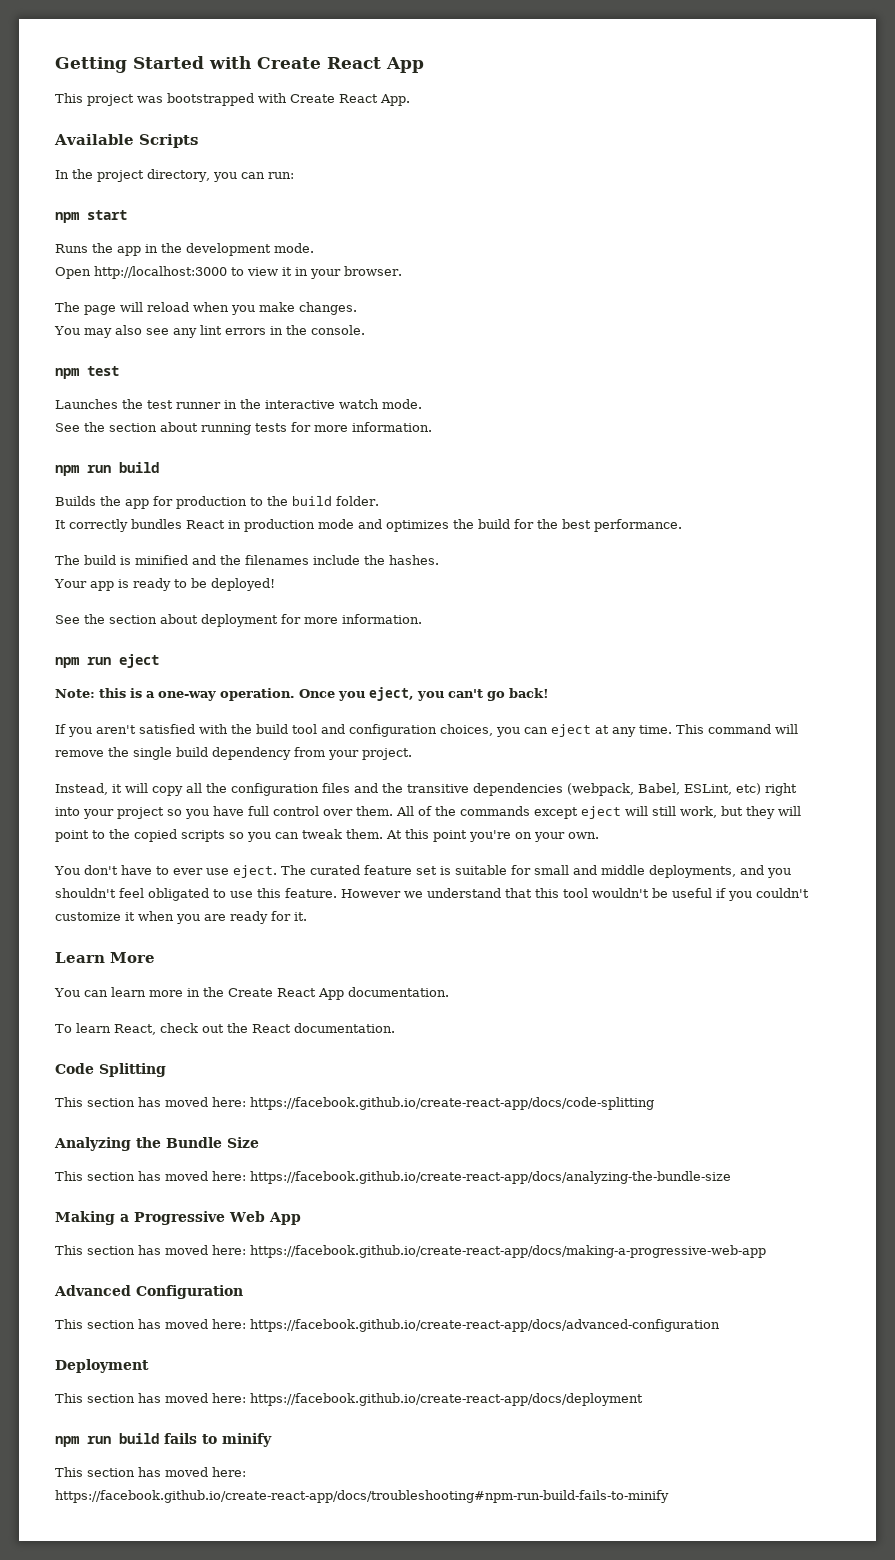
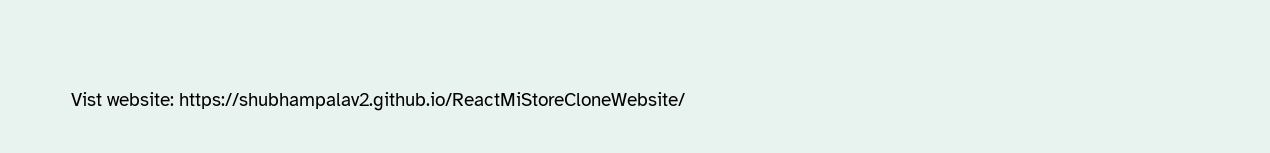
- Getting Started with Create React App
- This project was bootstrapped with Create React App.
- Available Scripts
- In the project directory, you can run:
- npm start
- Runs the app in the development mode.
- Open http://localhost:3000 to view it in your browser.
- The page will reload when you make changes.
- You may also see any lint errors in the console.
- npm test
- Launches the test runner in the interactive watch mode.
- See the section about running tests for more information.
- npm run build
- Builds the app for production to the build folder.
- It correctly bundles React in production mode and optimizes the build for the best performance.
- The build is minified and the filenames include the hashes.
- Your app is ready to be deployed!
- See the section about deployment for more information.
- npm run eject
- Note: this is a one-way operation. Once you eject, you can't go back!
- If you aren't satisfied with the build tool and configuration choices, you can eject at any time. This command will remove the single build dependency from your project.
- Instead, it will copy all the configuration files and the transitive dependencies (webpack, Babel, ESLint, etc) right into your project so you have full control over them. All of the commands except eject will still work, but they will point to the copied scripts so you can tweak them. At this point you're on your own.
- You don't have to ever use eject. The curated feature set is suitable for small and middle deployments, and you shouldn't feel obligated to use this feature. However we understand that this tool wouldn't be useful if you couldn't customize it when you are ready for it.
- Learn More
- You can learn more in the Create React App documentation.
- To learn React, check out the React documentation.
- Code Splitting
- This section has moved here: https://facebook.github.io/create-react-app/docs/code-splitting
- Analyzing the Bundle Size
- This section has moved here: https://facebook.github.io/create-react-app/docs/analyzing-the-bundle-size
- Making a Progressive Web App
- This section has moved here: https://facebook.github.io/create-react-app/docs/making-a-progressive-web-app
- Advanced Configuration
- This section has moved here: https://facebook.github.io/create-react-app/docs/advanced-configuration
- Deployment
- This section has moved here: https://facebook.github.io/create-react-app/docs/deployment
- npm run build fails to minify
- This section has moved here: https://facebook.github.io/create-react-app/docs/troubleshooting#npm-run-build-fails-to-minify
+ Vist website: https://shubhampalav2.github.io/ReactMiStoreCloneWebsite/

